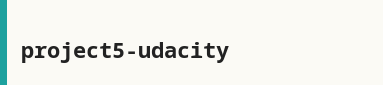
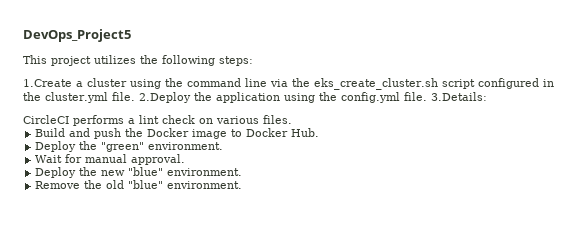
- project5-udacity
+ DevOps_Project5
+ This project utilizes the following steps:
+ 1.Create a cluster using the command line via the eks_create_cluster.sh script configured in the cluster.yml file. 2.Deploy the application using the config.yml file. 3.Details:
+ CircleCI performs a lint check on various files.
+ Build and push the Docker image to Docker Hub.
+ Deploy the "green" environment.
+ Wait for manual approval.
+ Deploy the new "blue" environment.
+ Remove the old "blue" environment.

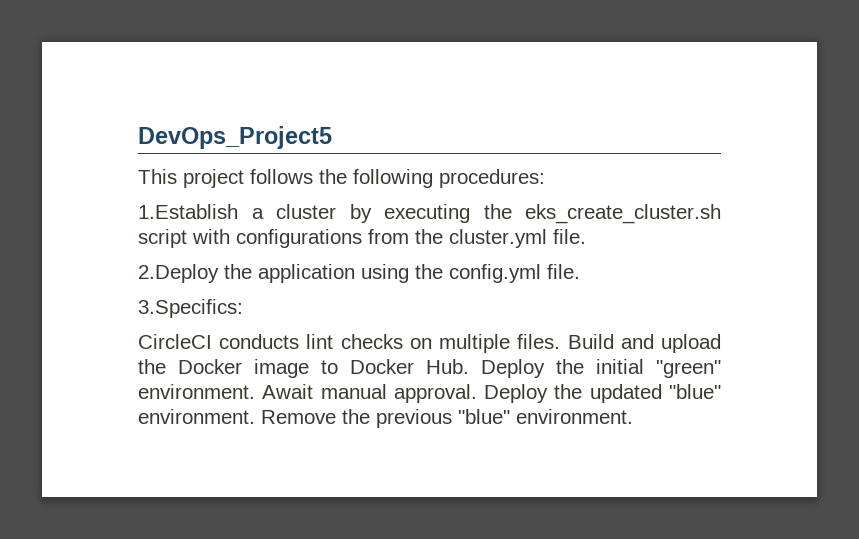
- This project utilizes the following steps:
- 1.Create a cluster using the command line via the eks_create_cluster.sh script configured in the cluster.yml file. 2.Deploy the application using the config.yml file. 3.Details:
+ This project follows the following procedures:
+ 1.Establish a cluster by executing the eks_create_cluster.sh script with configurations from the cluster.yml file.
+ 2.Deploy the application using the config.yml file.
+ 3.Specifics:
- CircleCI performs a lint check on various files.
- Build and push the Docker image to Docker Hub.
- Deploy the "green" environment.
- Wait for manual approval.
- Deploy the new "blue" environment.
- Remove the old "blue" environment.
+ CircleCI conducts lint checks on multiple files. Build and upload the Docker image to Docker Hub. Deploy the initial "green" environment. Await manual approval. Deploy the updated "blue" environment. Remove the previous "blue" environment.

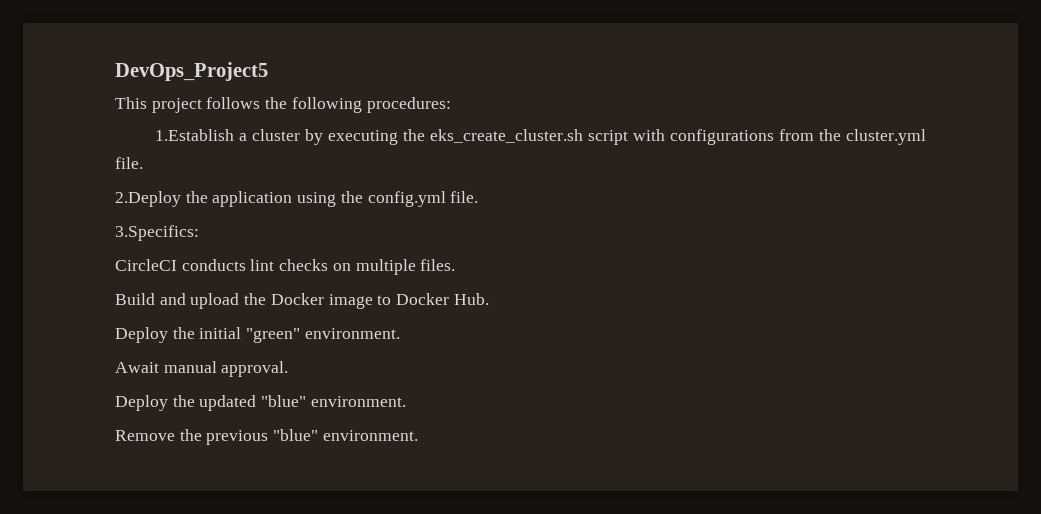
- CircleCI conducts lint checks on multiple files. Build and upload the Docker image to Docker Hub. Deploy the initial "green" environment. Await manual approval. Deploy the updated "blue" environment. Remove the previous "blue" environment.
+ CircleCI conducts lint checks on multiple files.
+ Build and upload the Docker image to Docker Hub.
+ Deploy the initial "green" environment.
+ Await manual approval.
+ Deploy the updated "blue" environment.
+ Remove the previous "blue" environment.

